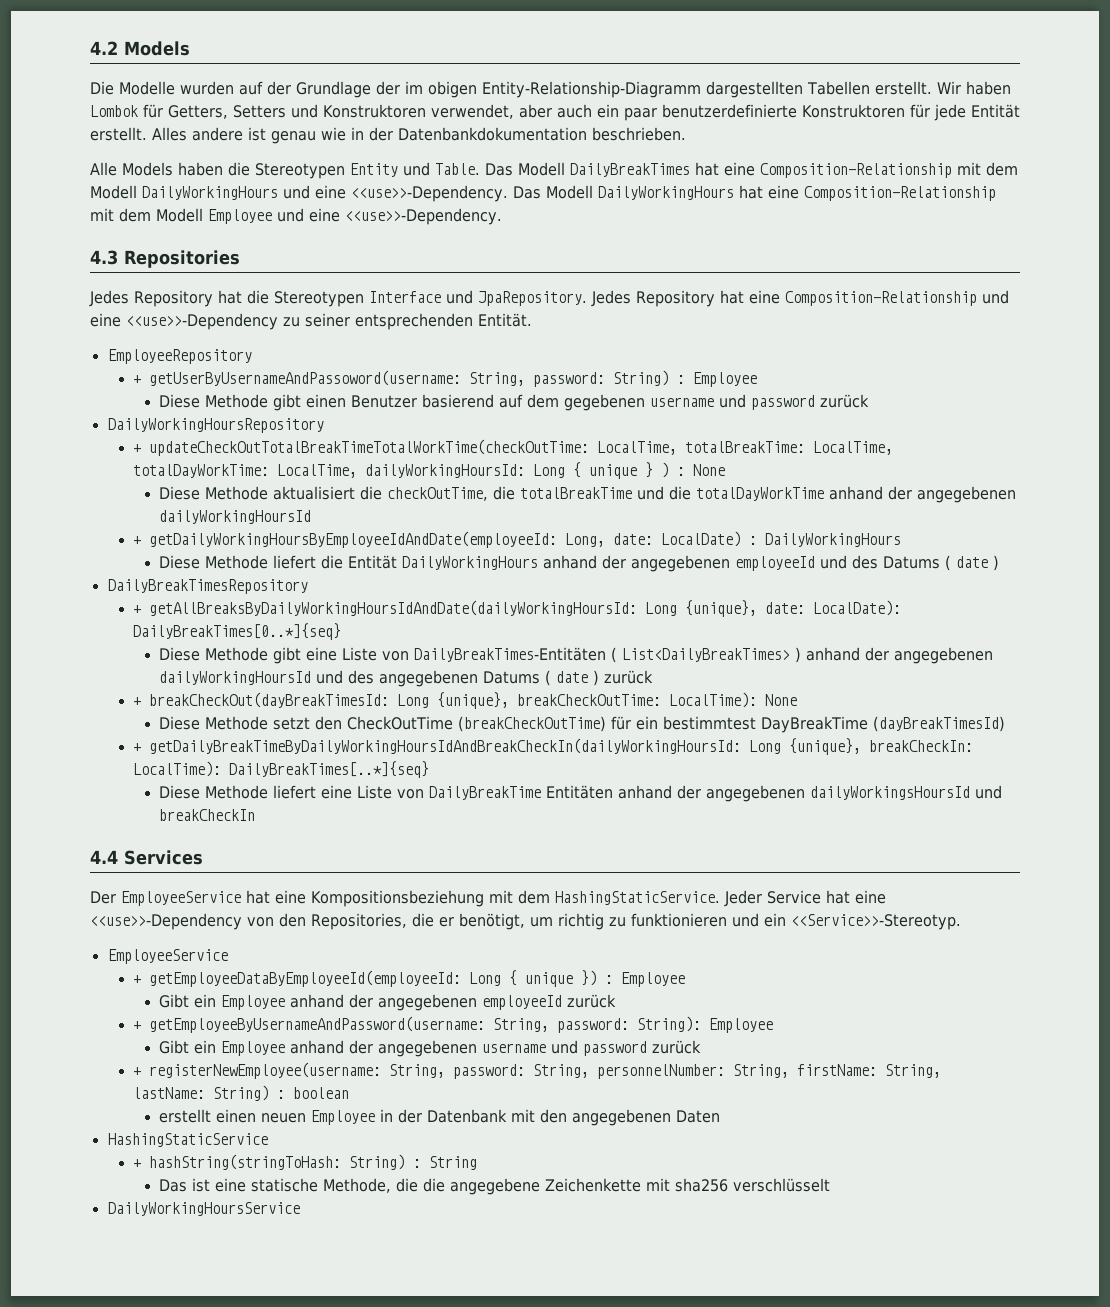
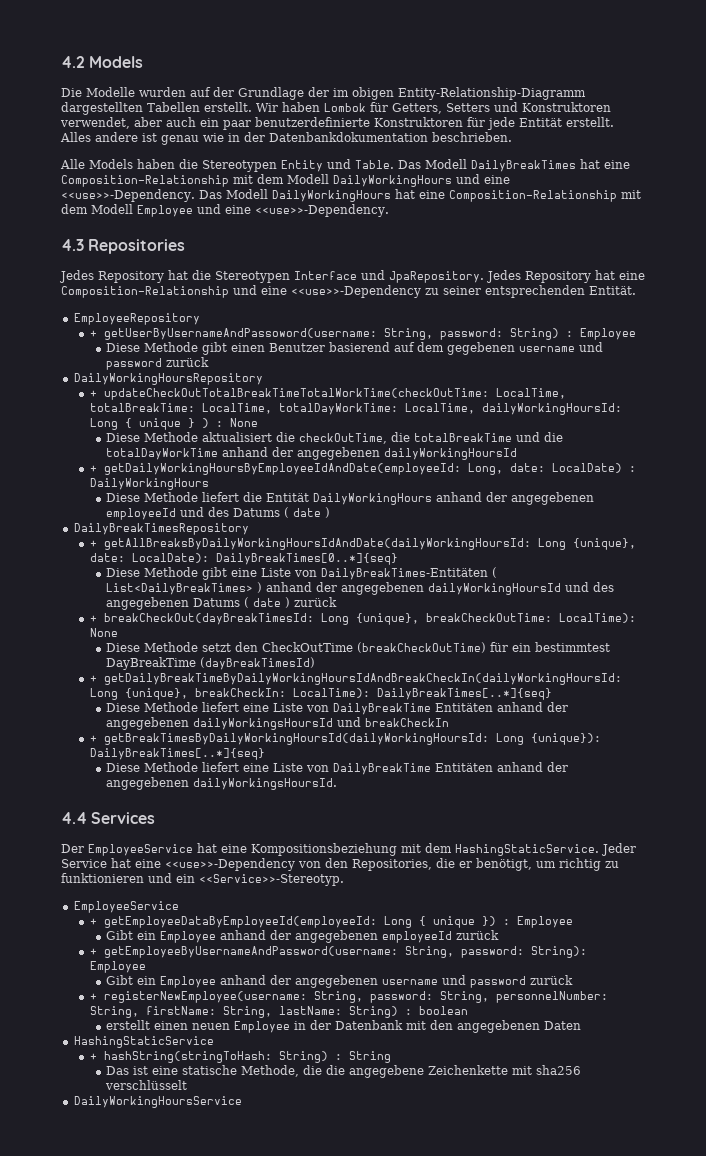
+ + getBreakTimesByDailyWorkingHoursId(dailyWorkingHoursId: Long {unique}): DailyBreakTimes[..*]{seq}
+ Diese Methode liefert eine Liste von DailyBreakTime Entitäten anhand der angegebenen dailyWorkingsHoursId.

